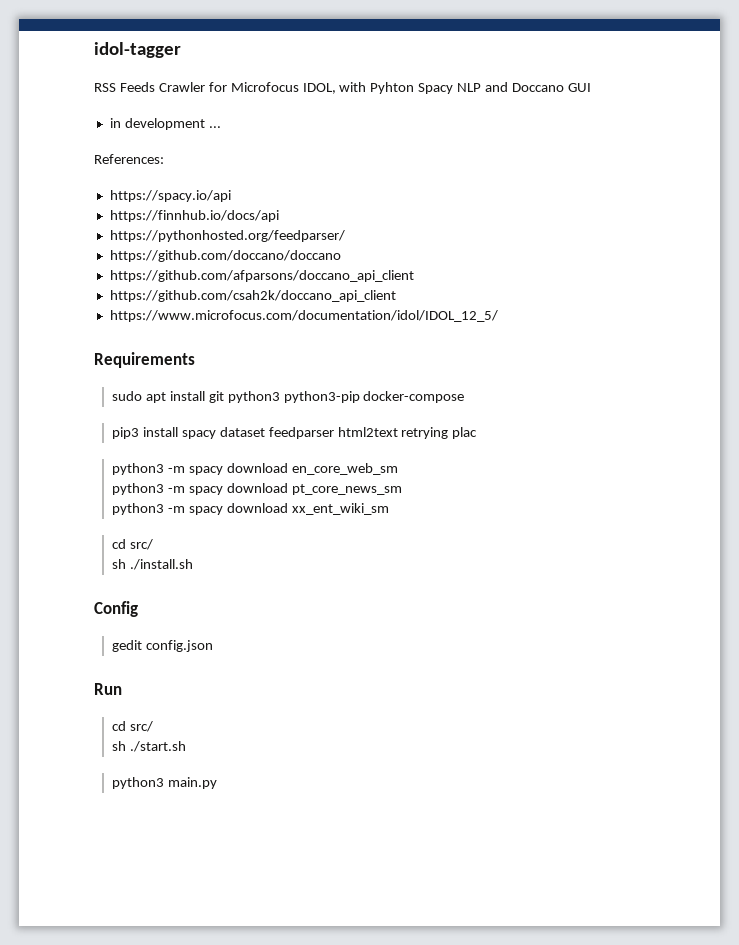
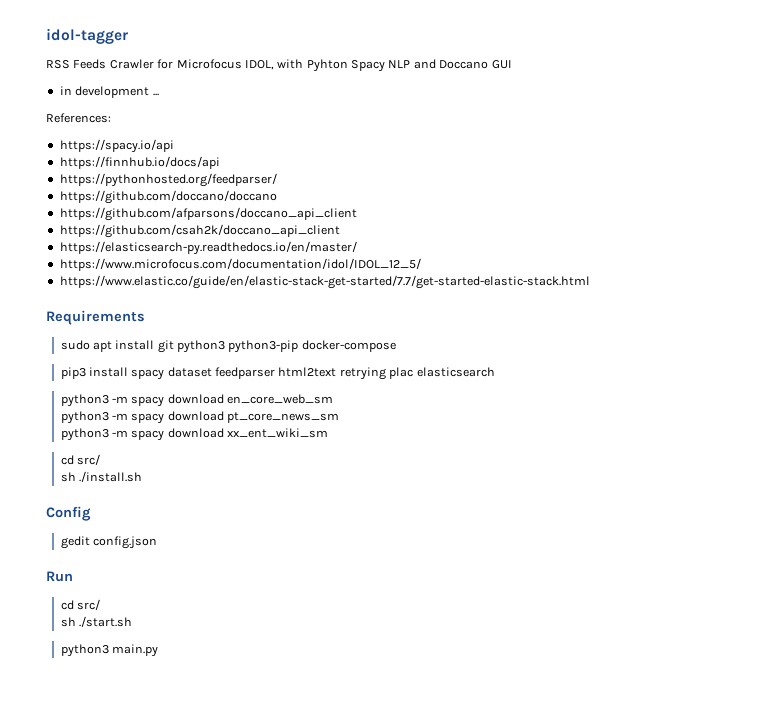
+ https://elasticsearch-py.readthedocs.io/en/master/
+ https://www.elastic.co/guide/en/elastic-stack-get-started/7.7/get-started-elastic-stack.html
- pip3 install spacy dataset feedparser html2text retrying plac
+ pip3 install spacy dataset feedparser html2text retrying plac elasticsearch

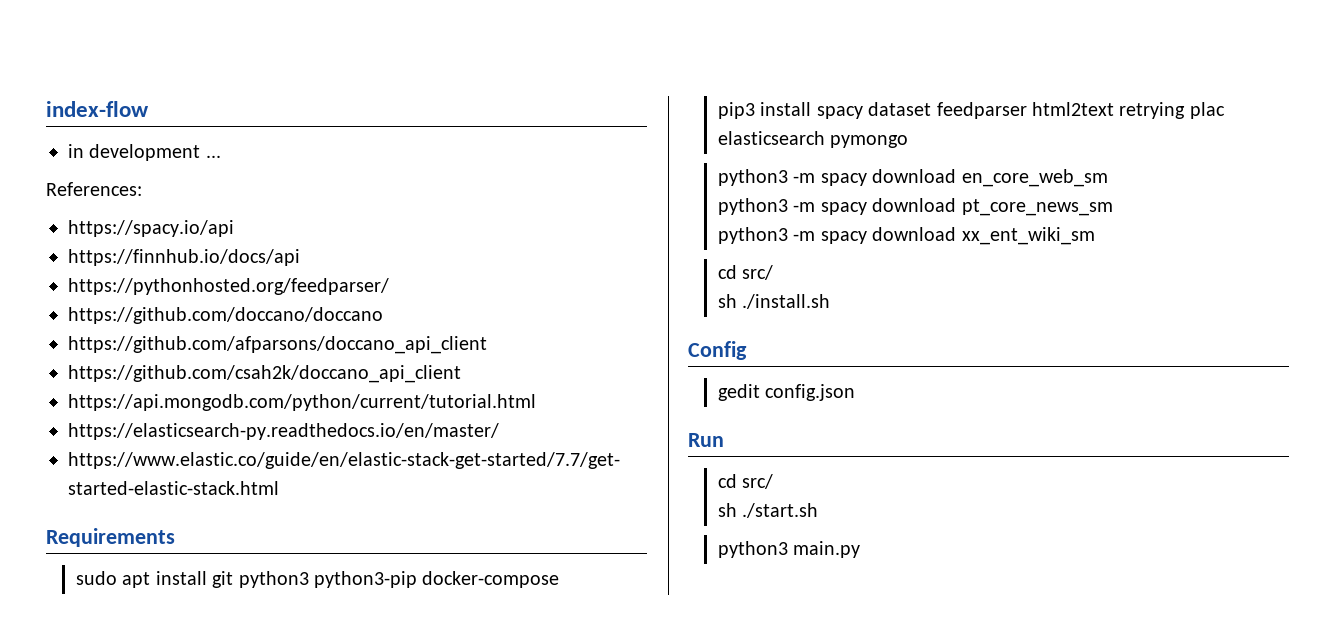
- idol-tagger
- RSS Feeds Crawler for Microfocus IDOL, with Pyhton Spacy NLP and Doccano GUI
+ index-flow
+ https://api.mongodb.com/python/current/tutorial.html
- https://www.microfocus.com/documentation/idol/IDOL_12_5/
- pip3 install spacy dataset feedparser html2text retrying plac elasticsearch
+ pip3 install spacy dataset feedparser html2text retrying plac elasticsearch pymongo

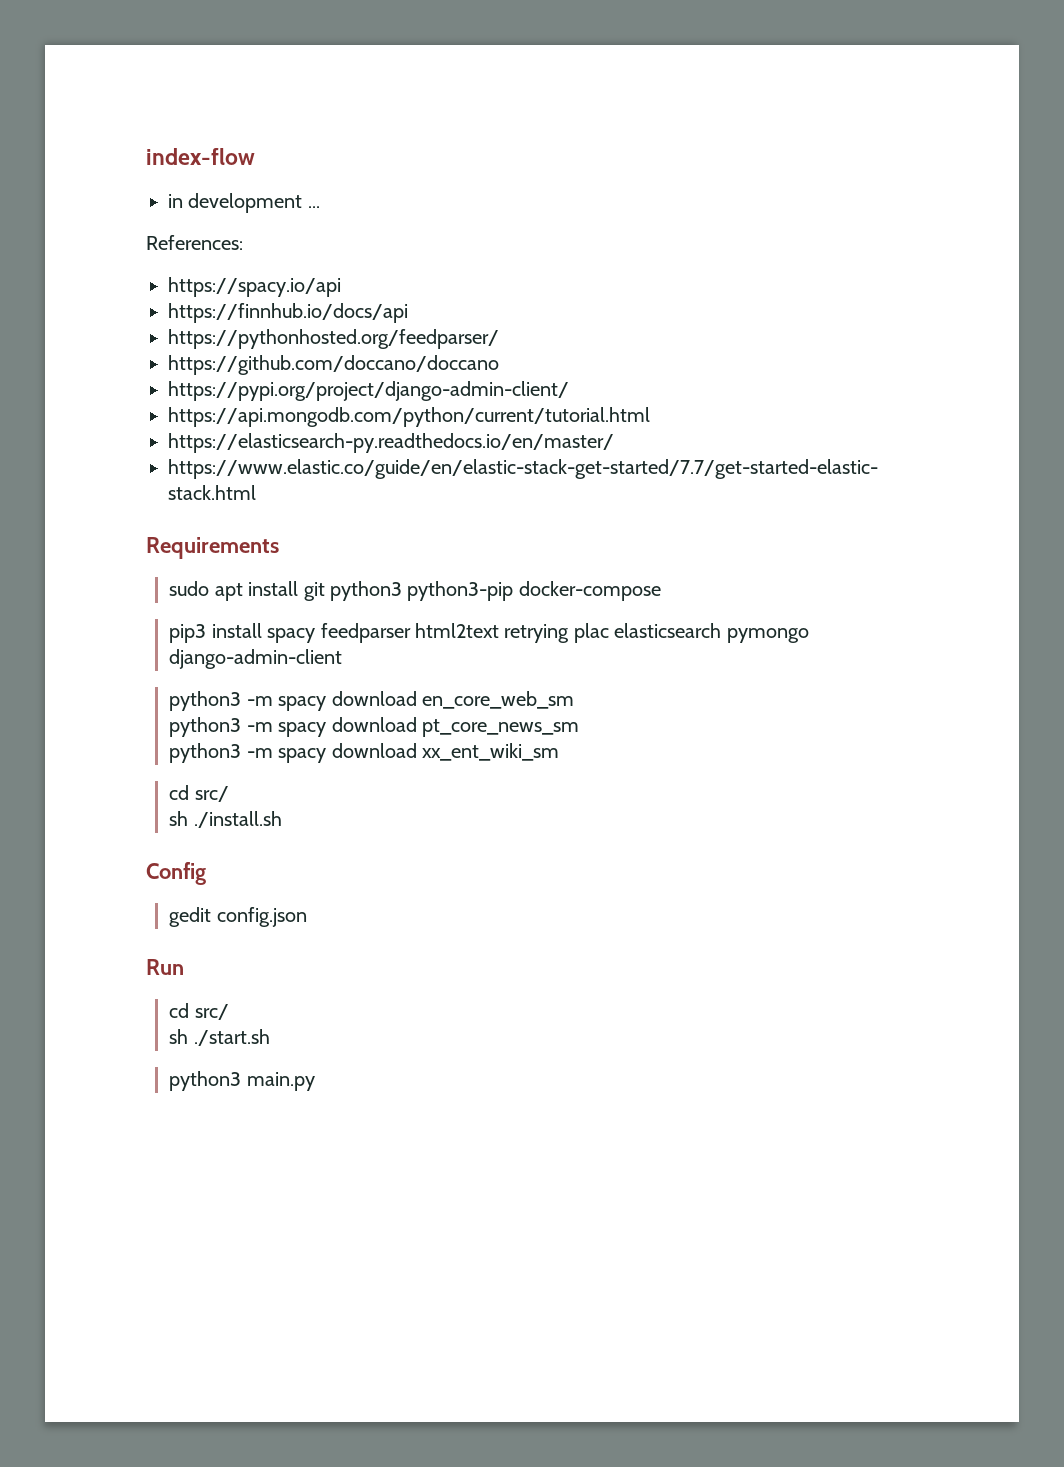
- https://github.com/afparsons/doccano_api_client
- https://github.com/csah2k/doccano_api_client
+ https://pypi.org/project/django-admin-client/
- pip3 install spacy dataset feedparser html2text retrying plac elasticsearch pymongo
+ pip3 install spacy feedparser html2text retrying plac elasticsearch pymongo django-admin-client

